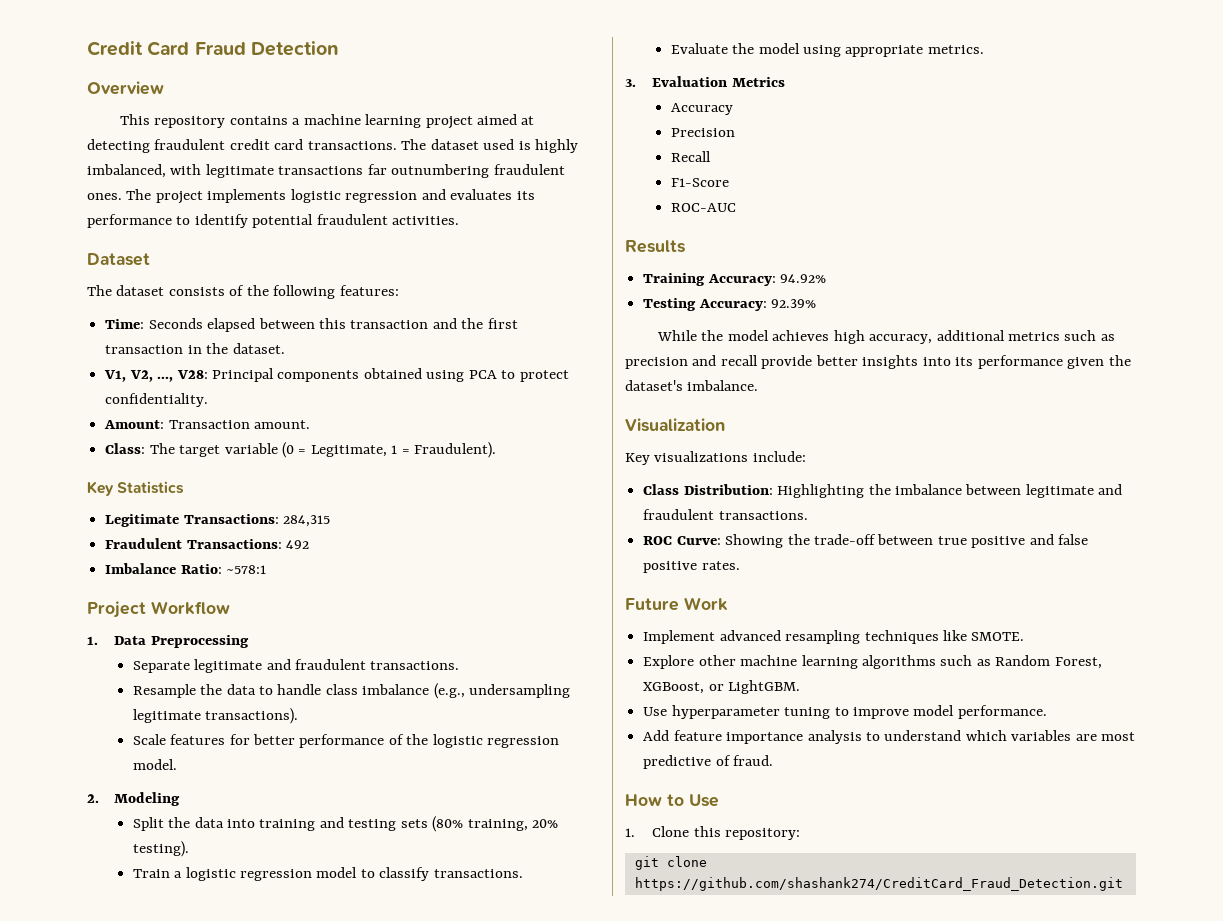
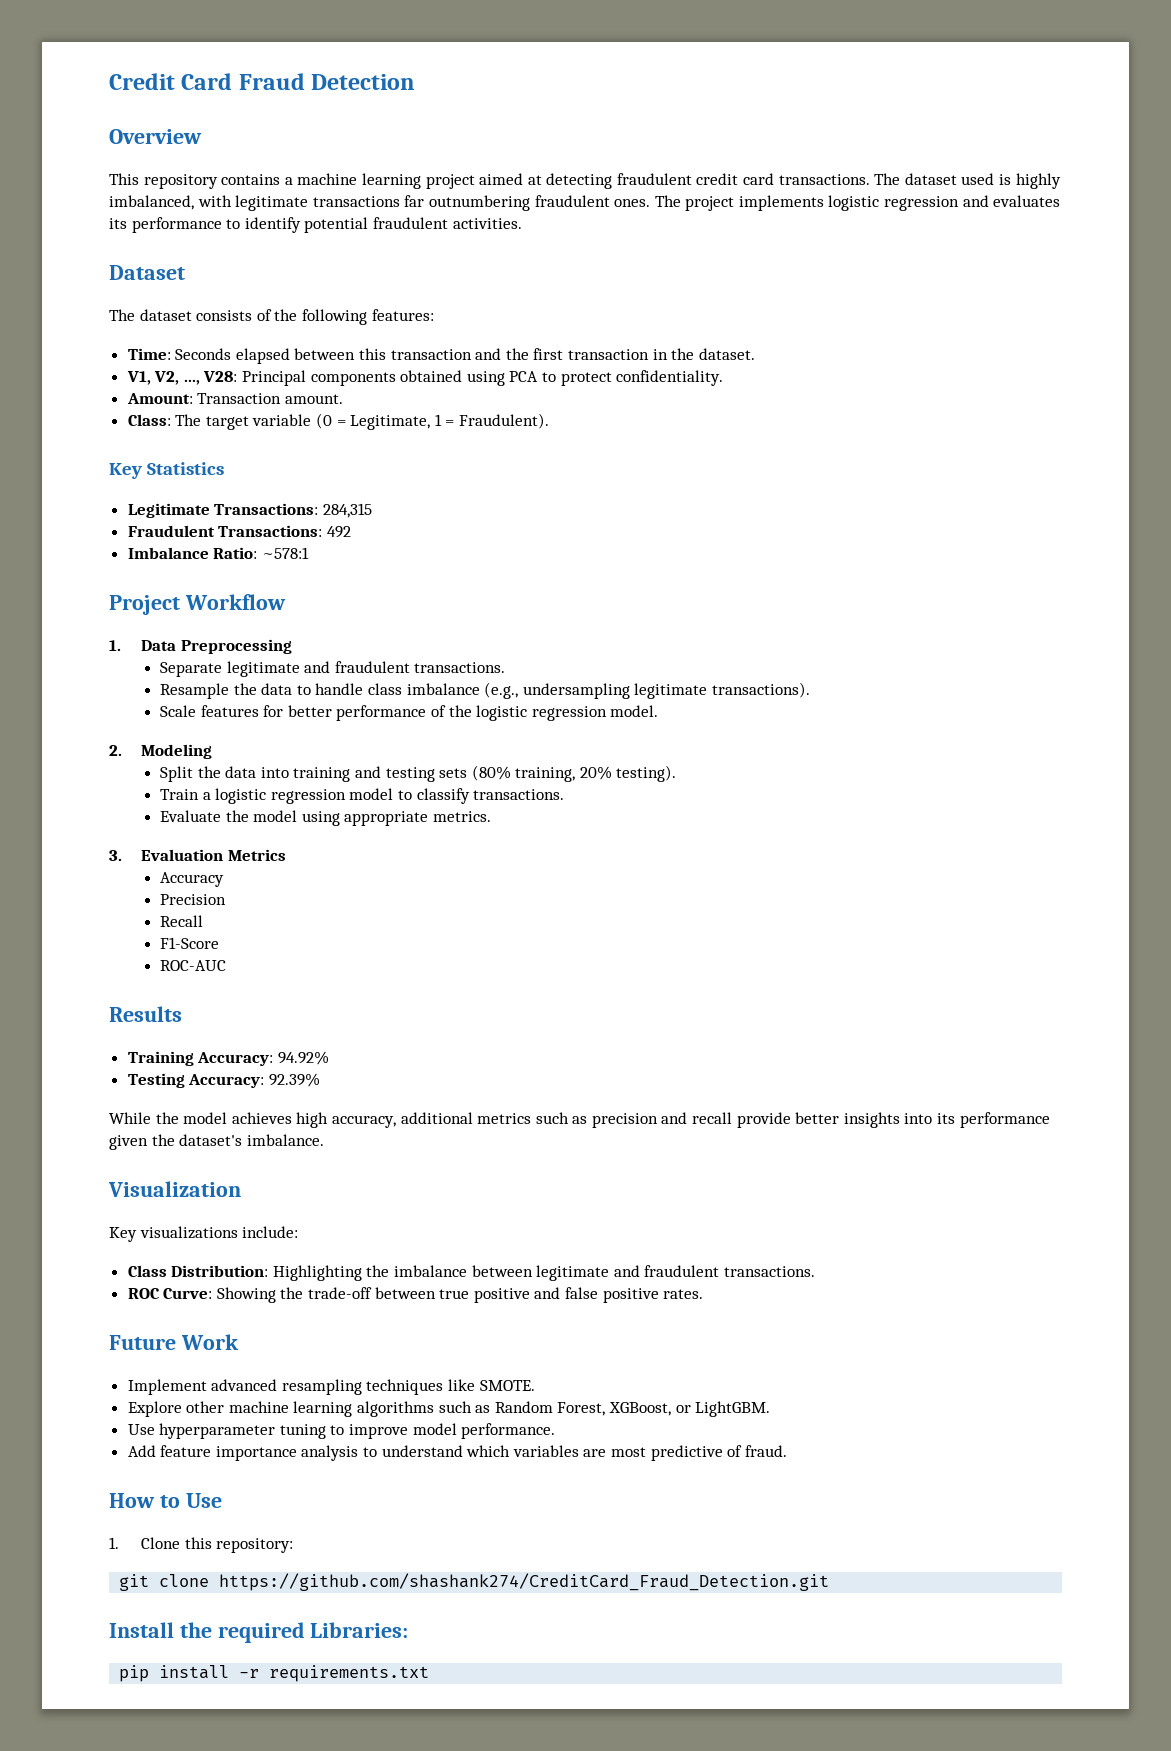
+ Install the required Libraries:
+ pip install -r requirements.txt

